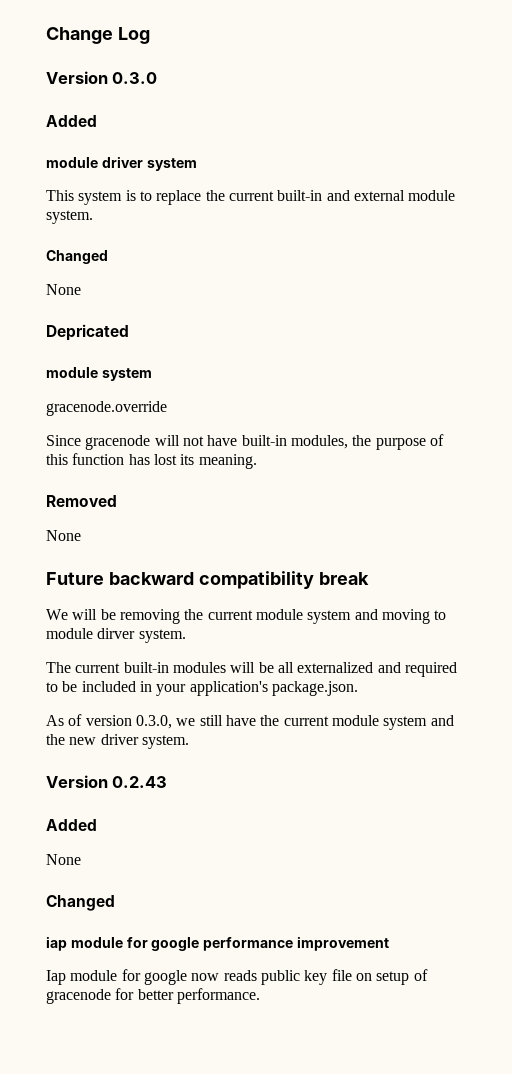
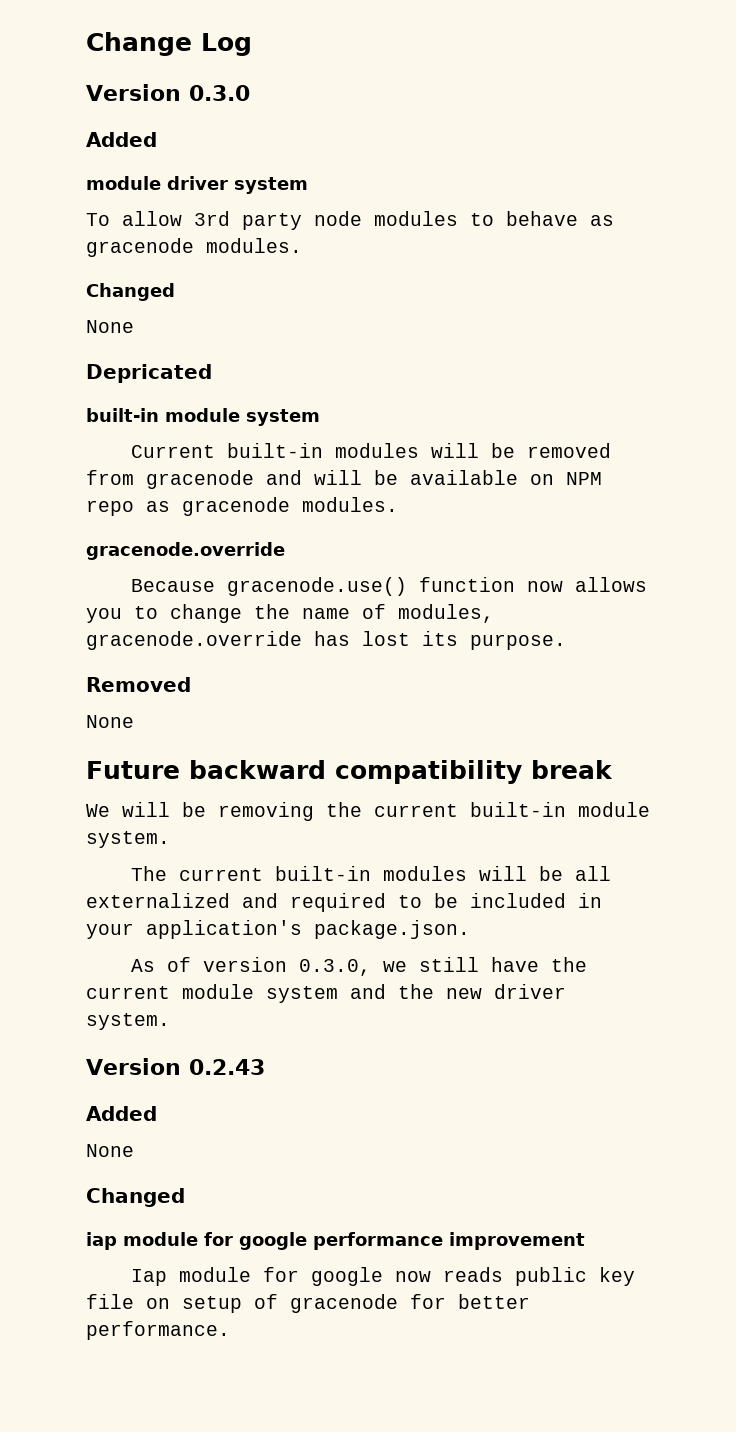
- This system is to replace the current built-in and external module system.
+ To allow 3rd party node modules to behave as gracenode modules.
  Depricated
- module system
+ built-in module system
+ Current built-in modules will be removed from gracenode and will be available on NPM repo as gracenode modules.
  gracenode.override
- Since gracenode will not have built-in modules, the purpose of this function has lost its meaning.
+ Because gracenode.use() function now allows you to change the name of modules, gracenode.override has lost its purpose.
- We will be removing the current module system and moving to module dirver system.
+ We will be removing the current built-in module system.

